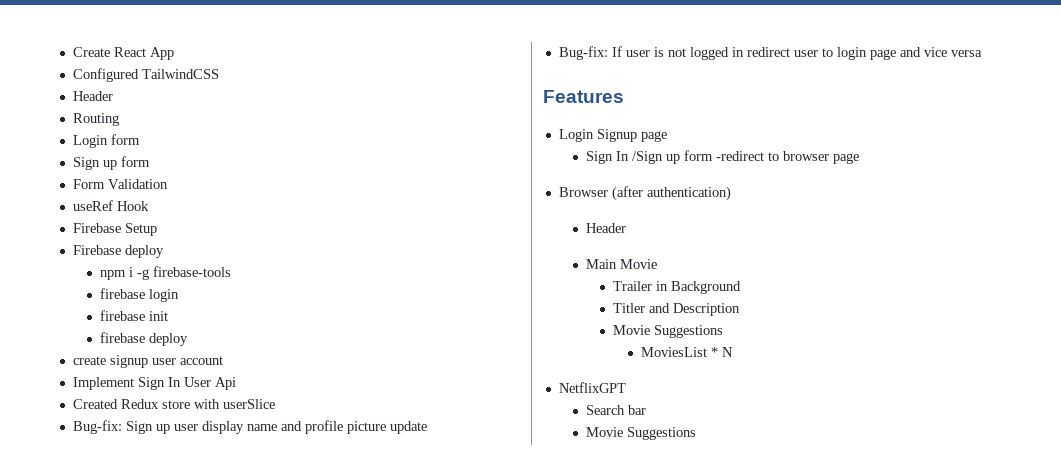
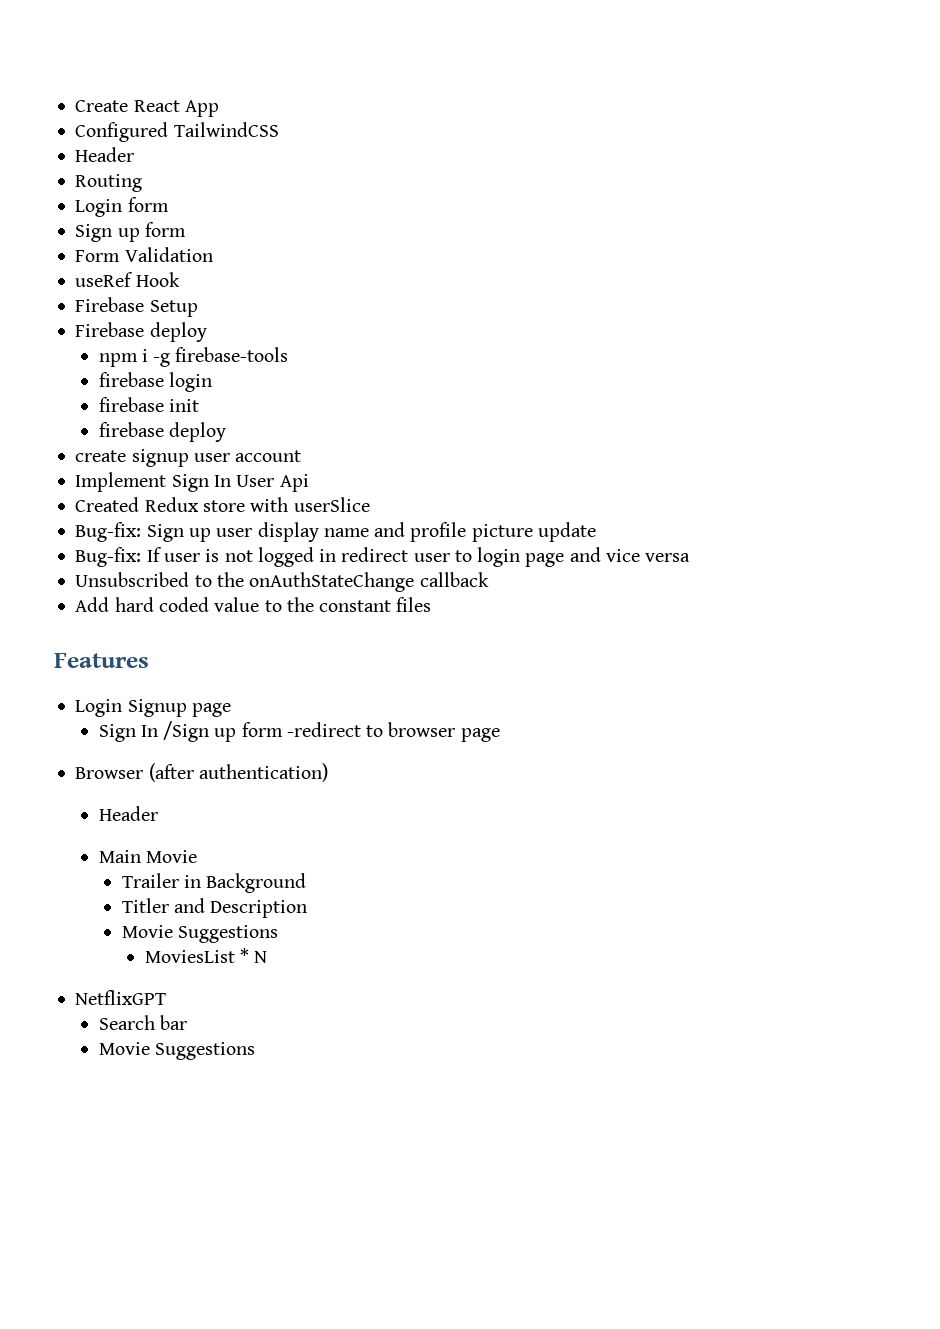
+ Unsubscribed to the onAuthStateChange callback
+ Add hard coded value to the constant files

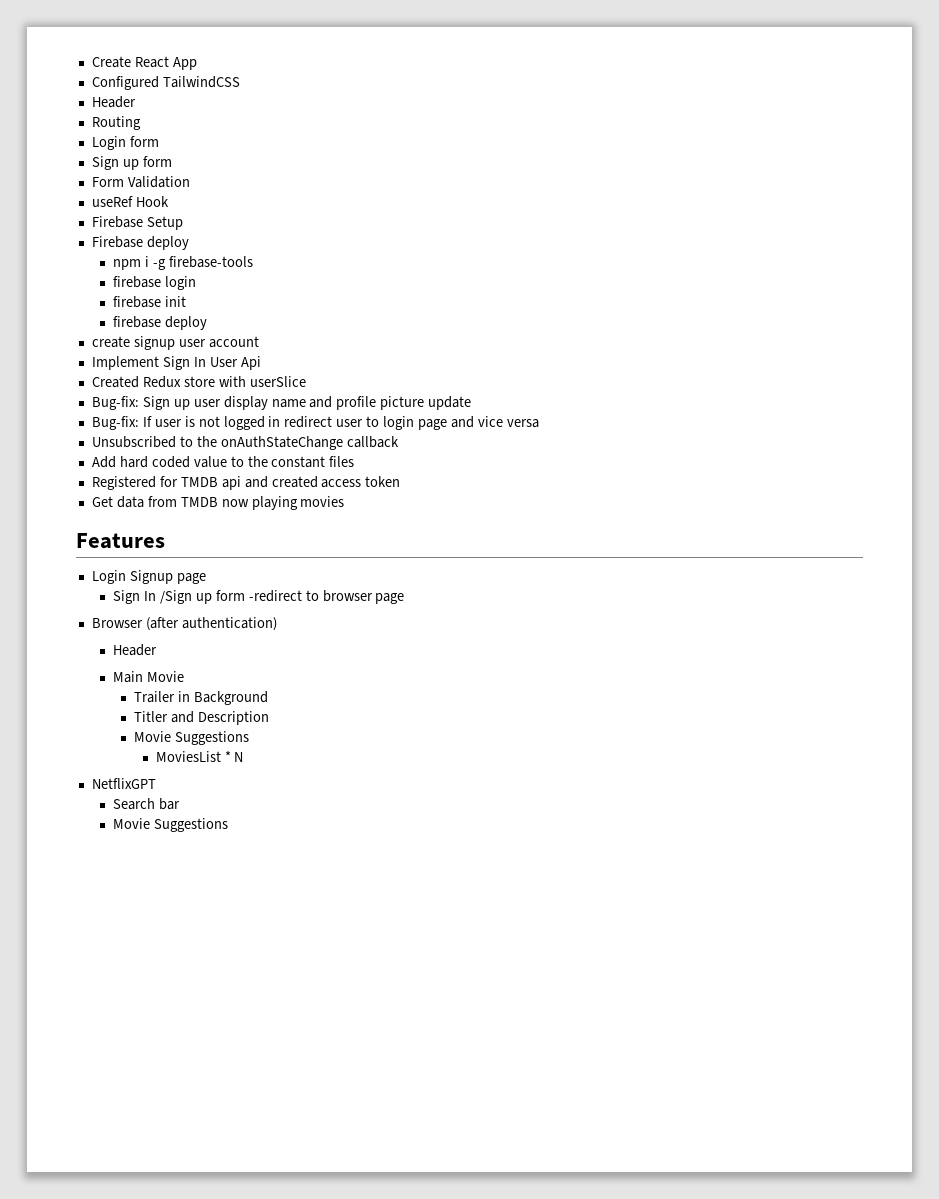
+ Registered for TMDB api and created access token
+ Get data from TMDB now playing movies

